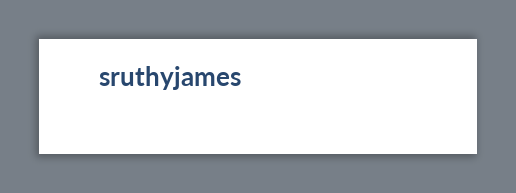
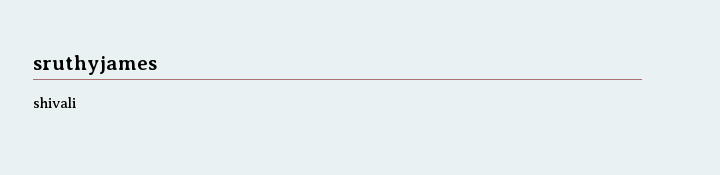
+ shivali

